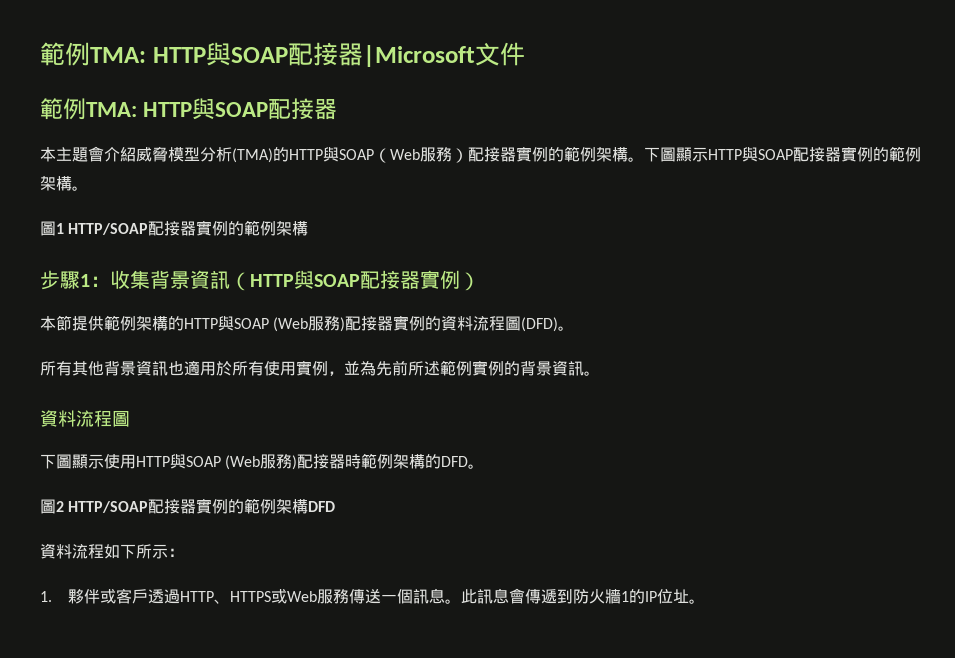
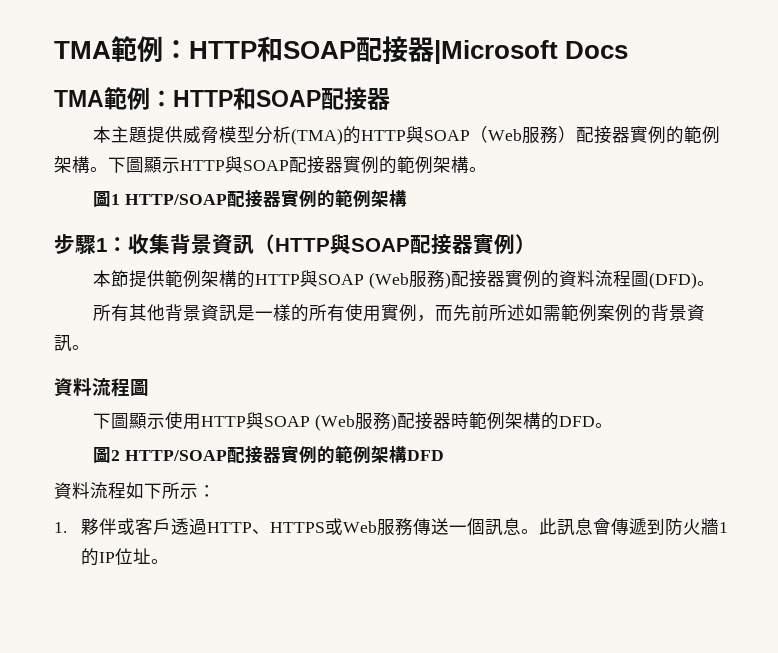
- 範例TMA: HTTP與SOAP配接器|Microsoft文件
- 範例TMA: HTTP與SOAP配接器
+ TMA範例：HTTP和SOAP配接器|Microsoft Docs
+ TMA範例：HTTP和SOAP配接器
- 本主題會介紹威脅模型分析(TMA)的HTTP與SOAP（Web服務）配接器實例的範例架構。
+ 本主題提供威脅模型分析(TMA)的HTTP與SOAP（Web服務）配接器實例的範例架構。
- 所有其他背景資訊也適用於所有使用實例，並為先前所述範例實例的背景資訊。
+ 所有其他背景資訊是一樣的所有使用實例，而先前所述如需範例案例的背景資訊。

